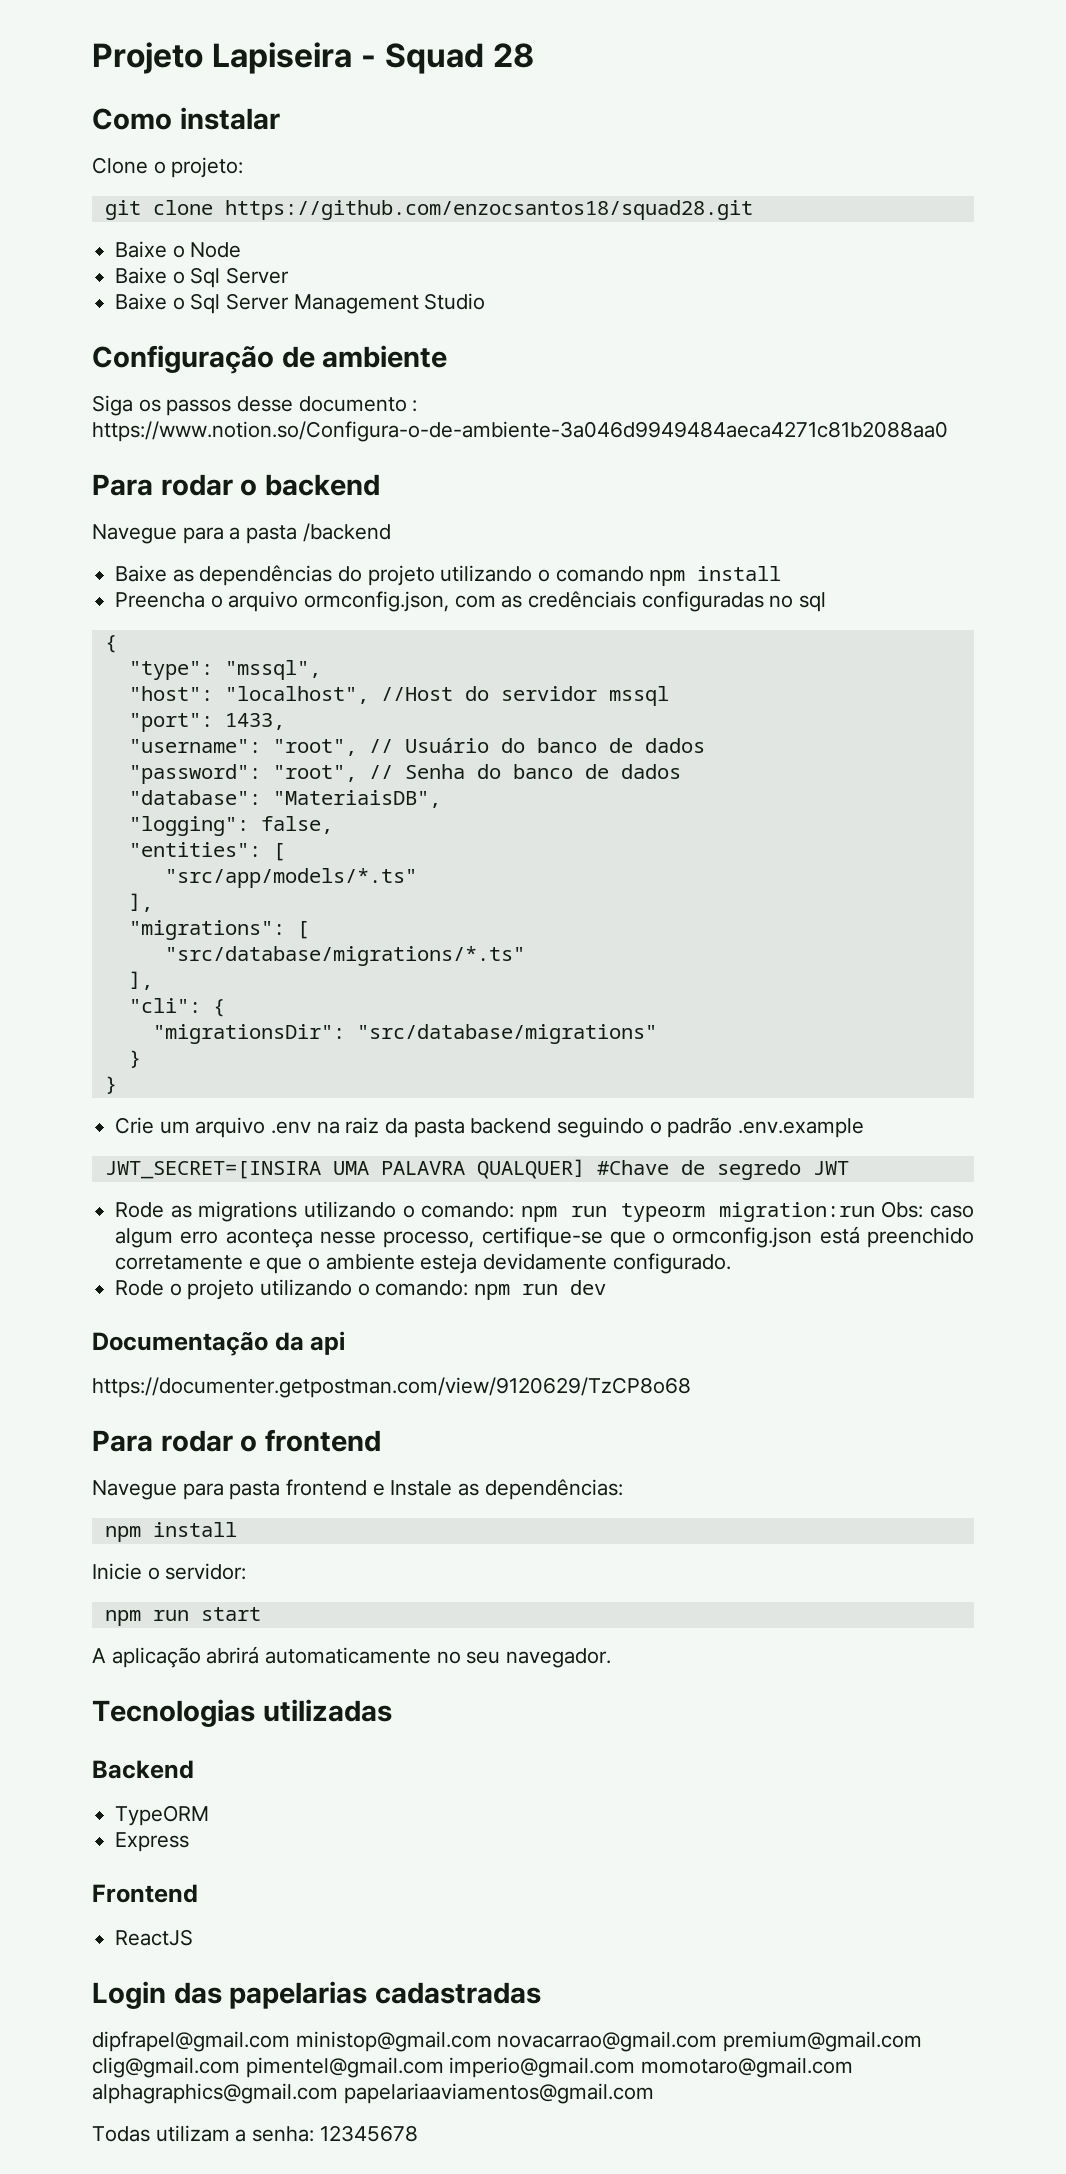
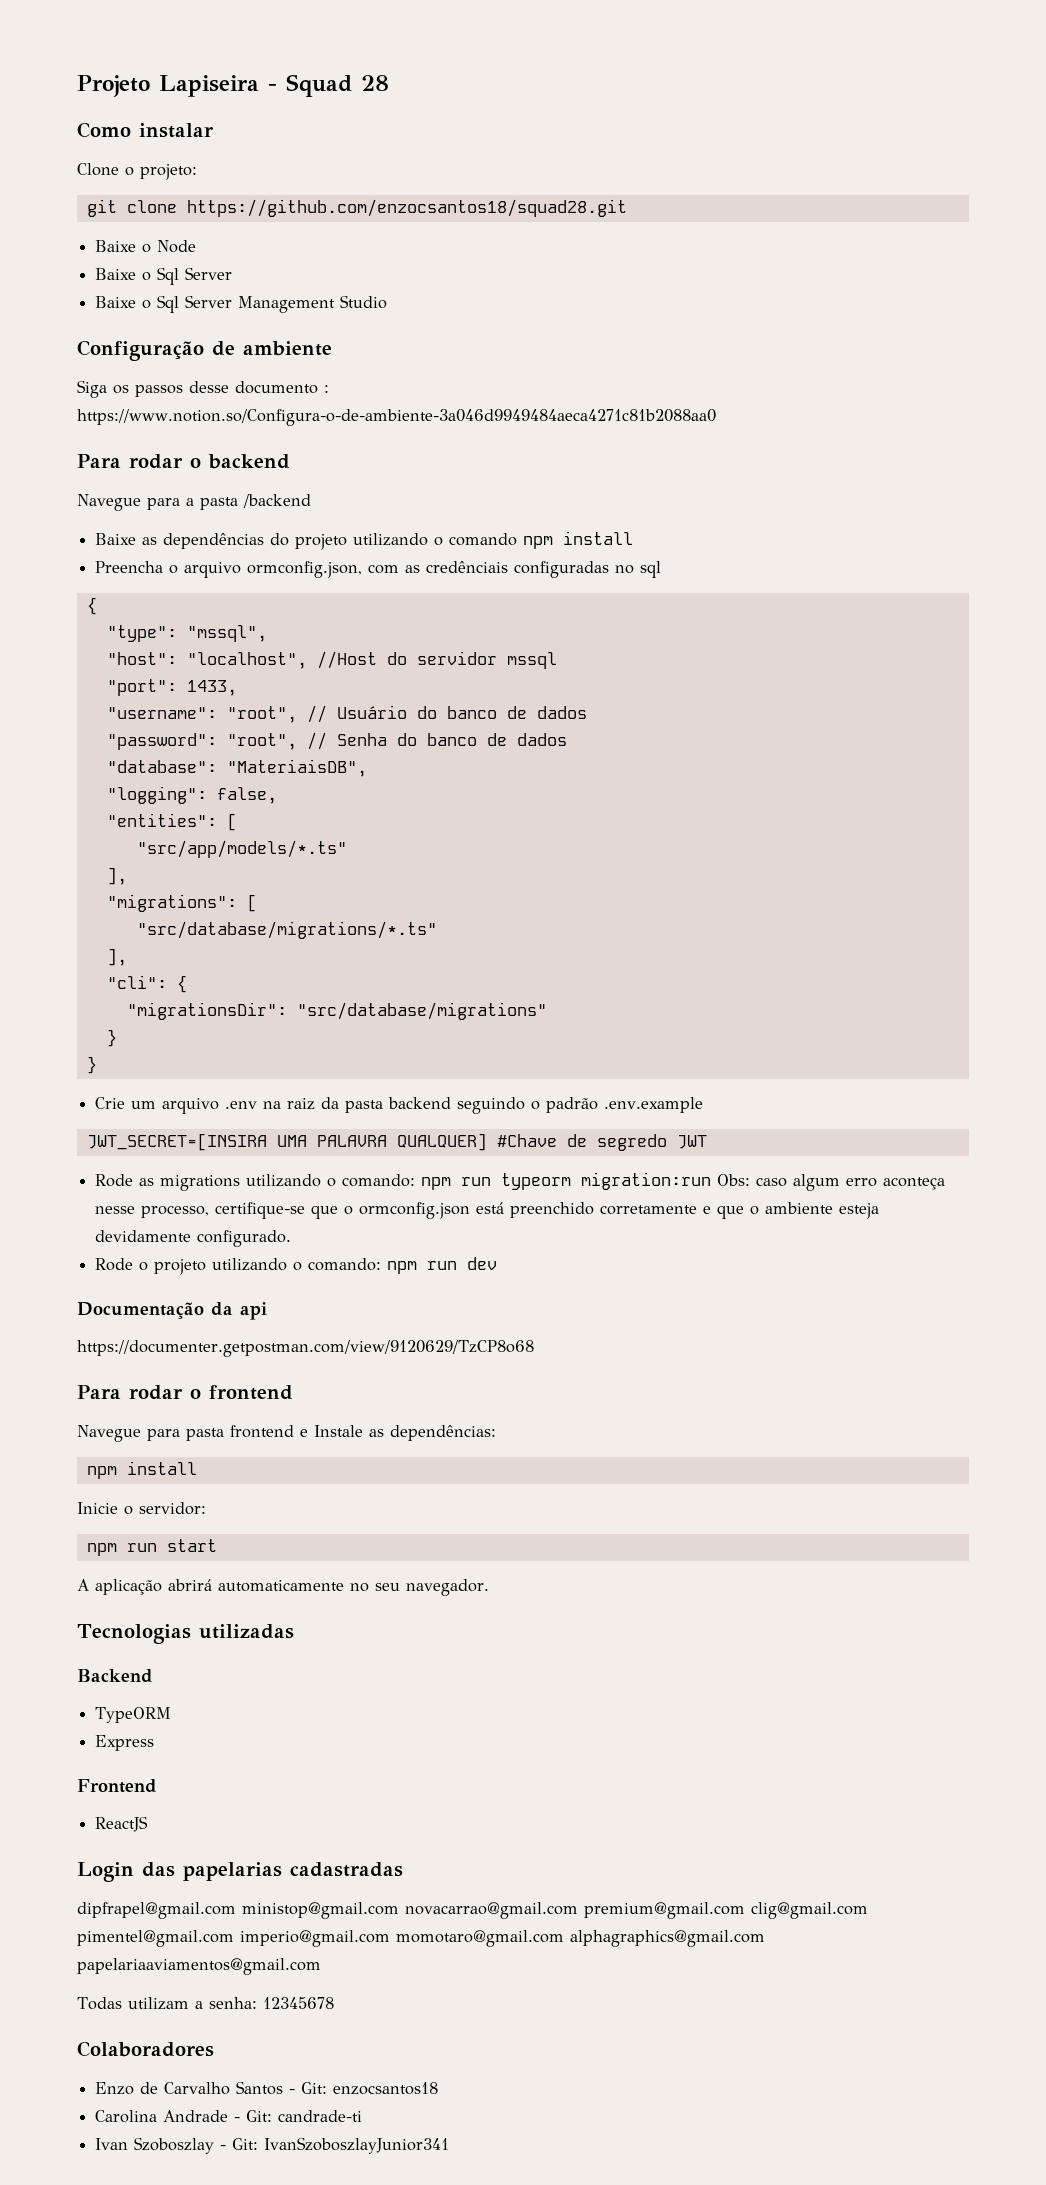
+ Colaboradores
+ Enzo de Carvalho Santos - Git: enzocsantos18
+ Carolina Andrade - Git: candrade-ti
+ Ivan Szoboszlay - Git: IvanSzoboszlayJunior341

